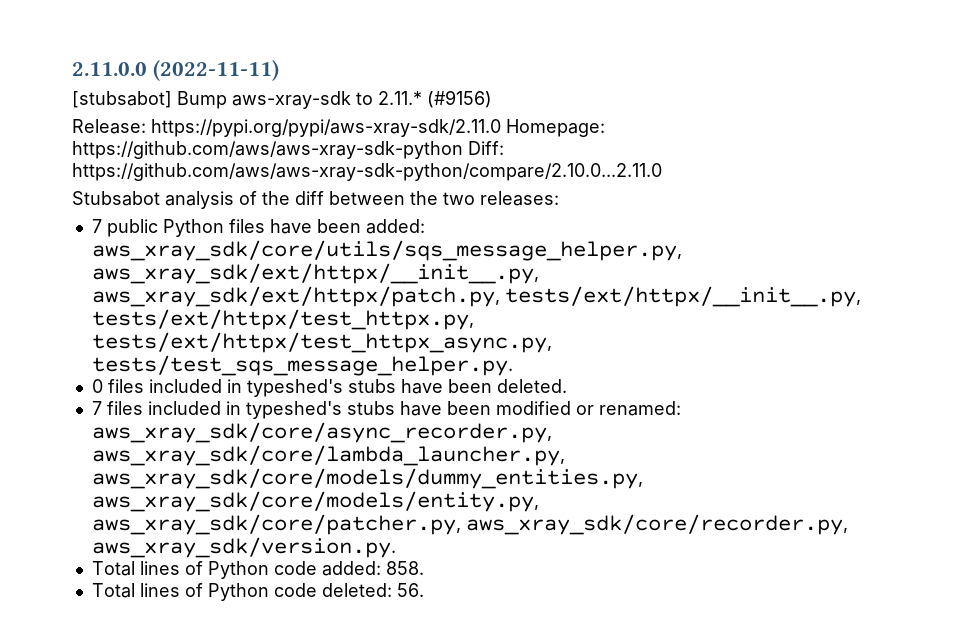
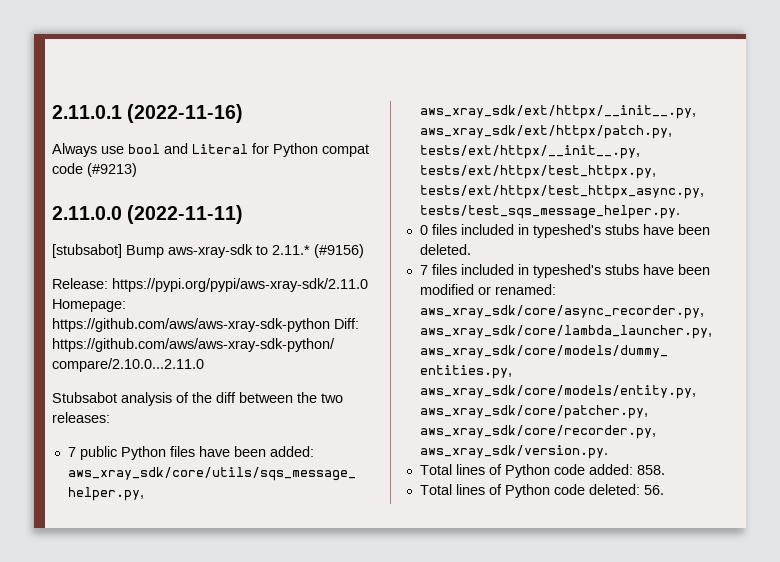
+ 2.11.0.1 (2022-11-16)
+ Always use bool and Literal for Python compat code (#9213)

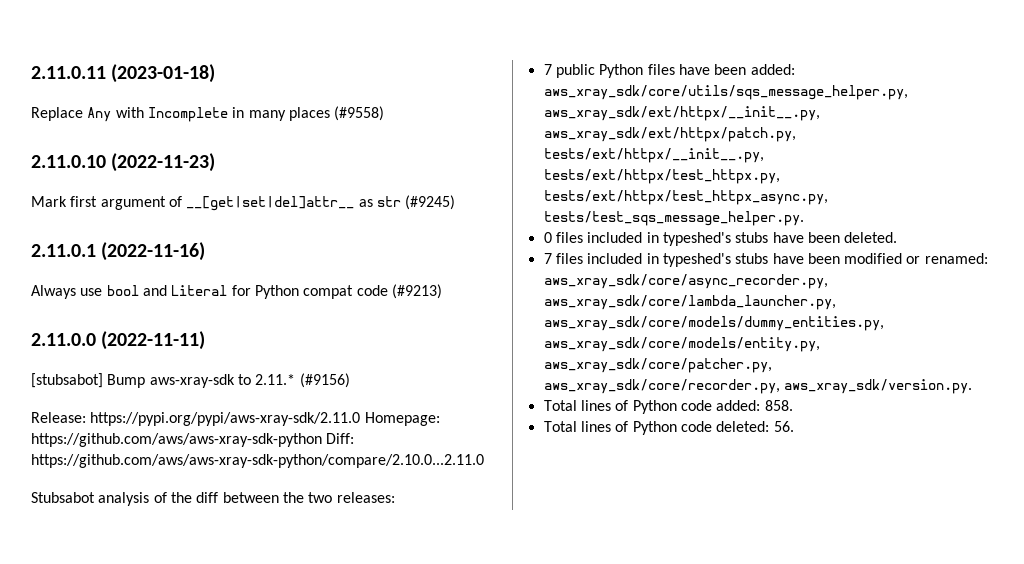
+ 2.11.0.11 (2023-01-18)
+ Replace Any with Incomplete in many places (#9558)
+ 2.11.0.10 (2022-11-23)
+ Mark first argument of __[get|set|del]attr__ as str (#9245)

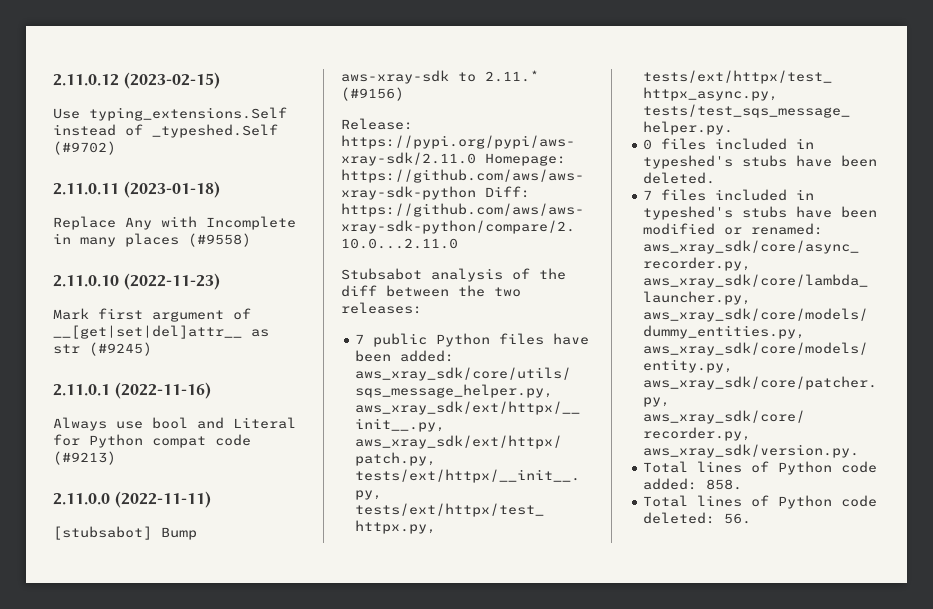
+ 2.11.0.12 (2023-02-15)
+ Use typing_extensions.Self instead of _typeshed.Self (#9702)

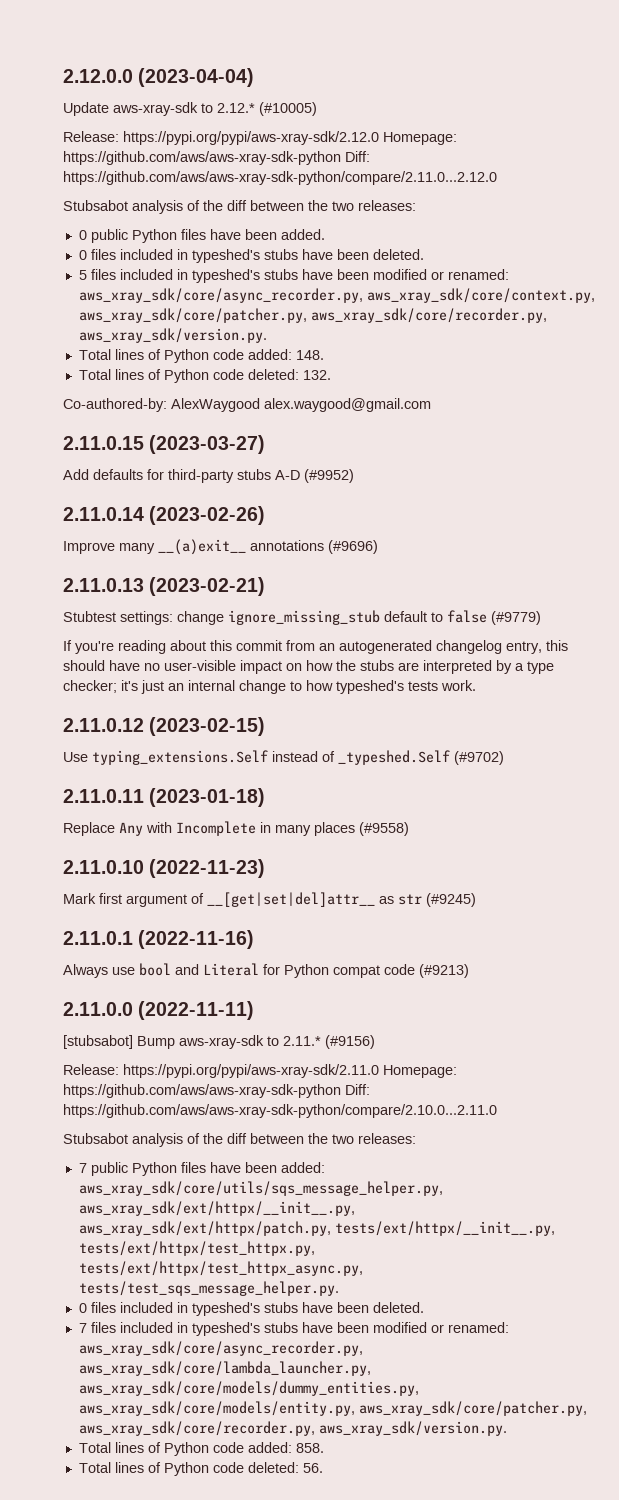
+ 2.12.0.0 (2023-04-04)
+ Update aws-xray-sdk to 2.12.* (#10005)
+ Release: https://pypi.org/pypi/aws-xray-sdk/2.12.0 Homepage: https://github.com/aws/aws-xray-sdk-python Diff: https://github.com/aws/aws-xray-sdk-python/compare/2.11.0...2.12.0
+ Stubsabot analysis of the diff between the two releases:
+ 0 public Python files have been added.
+ 0 files included in typeshed's stubs have been deleted.
+ 5 files included in typeshed's stubs have been modified or renamed: aws_xray_sdk/core/async_recorder.py, aws_xray_sdk/core/context.py, aws_xray_sdk/core/patcher.py, aws_xray_sdk/core/recorder.py, aws_xray_sdk/version.py.
+ Total lines of Python code added: 148.
+ Total lines of Python code deleted: 132.
+ Co-authored-by: AlexWaygood alex.waygood@gmail.com
+ 2.11.0.15 (2023-03-27)
+ Add defaults for third-party stubs A-D (#9952)
+ 2.11.0.14 (2023-02-26)
+ Improve many __(a)exit__ annotations (#9696)
+ 2.11.0.13 (2023-02-21)
+ Stubtest settings: change ignore_missing_stub default to false (#9779)
+ If you're reading about this commit from an autogenerated changelog entry, this should have no user-visible impact on how the stubs are interpreted by a type checker; it's just an internal change to how typeshed's tests work.

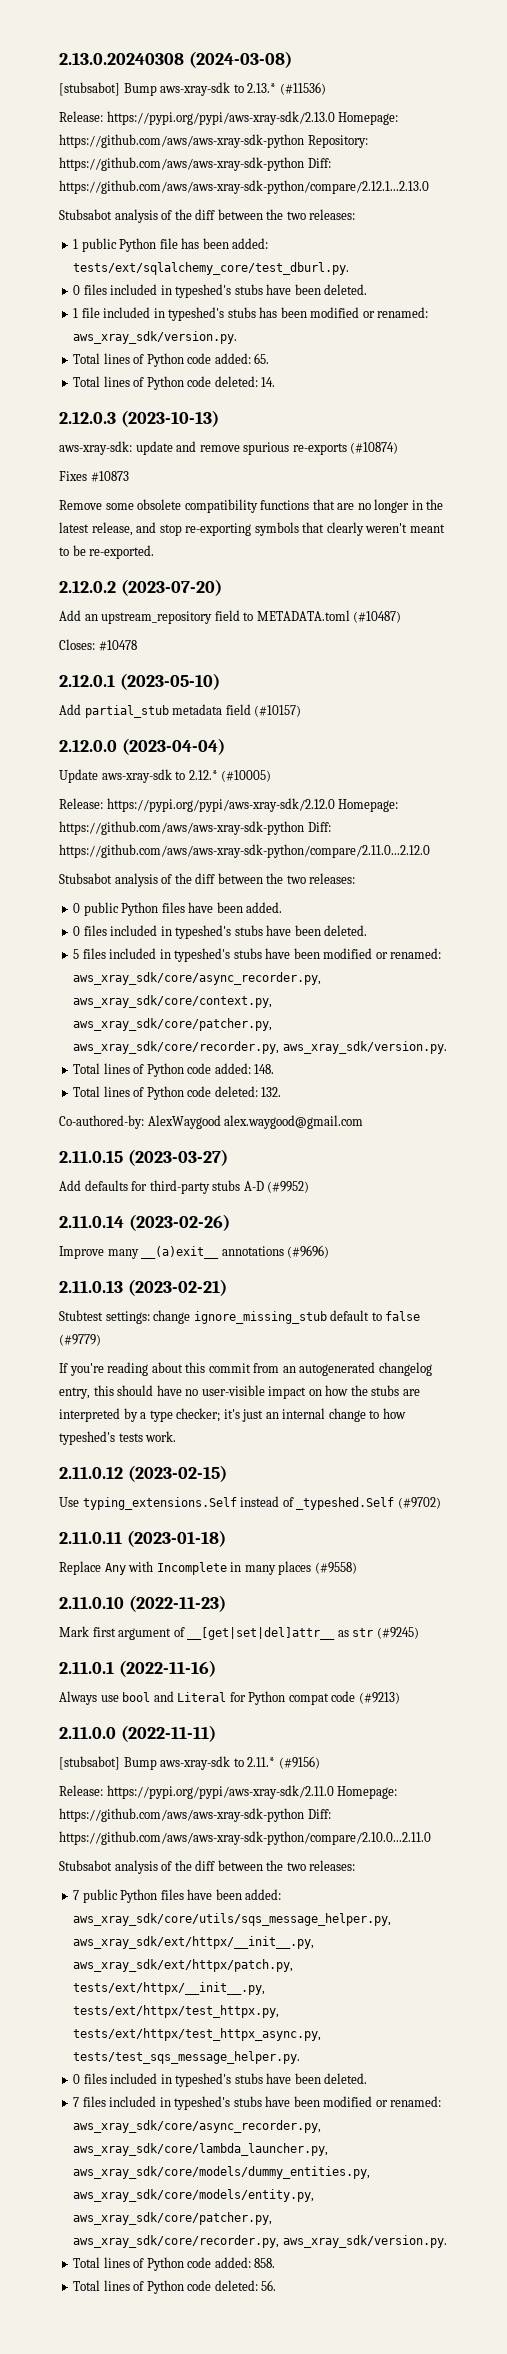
+ 2.13.0.20240308 (2024-03-08)
+ [stubsabot] Bump aws-xray-sdk to 2.13.* (#11536)
+ Release: https://pypi.org/pypi/aws-xray-sdk/2.13.0 Homepage: https://github.com/aws/aws-xray-sdk-python Repository: https://github.com/aws/aws-xray-sdk-python Diff: https://github.com/aws/aws-xray-sdk-python/compare/2.12.1...2.13.0
+ Stubsabot analysis of the diff between the two releases:
+ 1 public Python file has been added: tests/ext/sqlalchemy_core/test_dburl.py.
+ 0 files included in typeshed's stubs have been deleted.
+ 1 file included in typeshed's stubs has been modified or renamed: aws_xray_sdk/version.py.
+ Total lines of Python code added: 65.
+ Total lines of Python code deleted: 14.
+ 2.12.0.3 (2023-10-13)
+ aws-xray-sdk: update and remove spurious re-exports (#10874)
+ Fixes #10873
+ Remove some obsolete compatibility functions that are no longer in the latest release, and stop re-exporting symbols that clearly weren't meant to be re-exported.
+ 2.12.0.2 (2023-07-20)
+ Add an upstream_repository field to METADATA.toml (#10487)
+ Closes: #10478
+ 2.12.0.1 (2023-05-10)
+ Add partial_stub metadata field (#10157)

